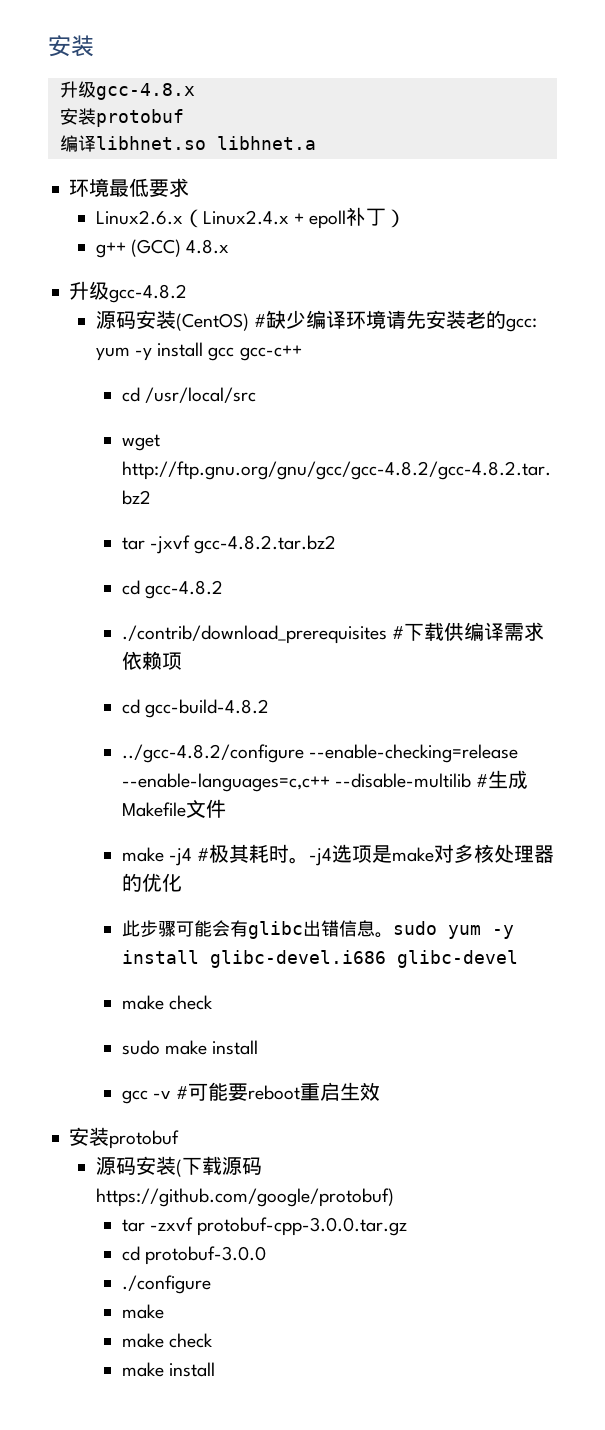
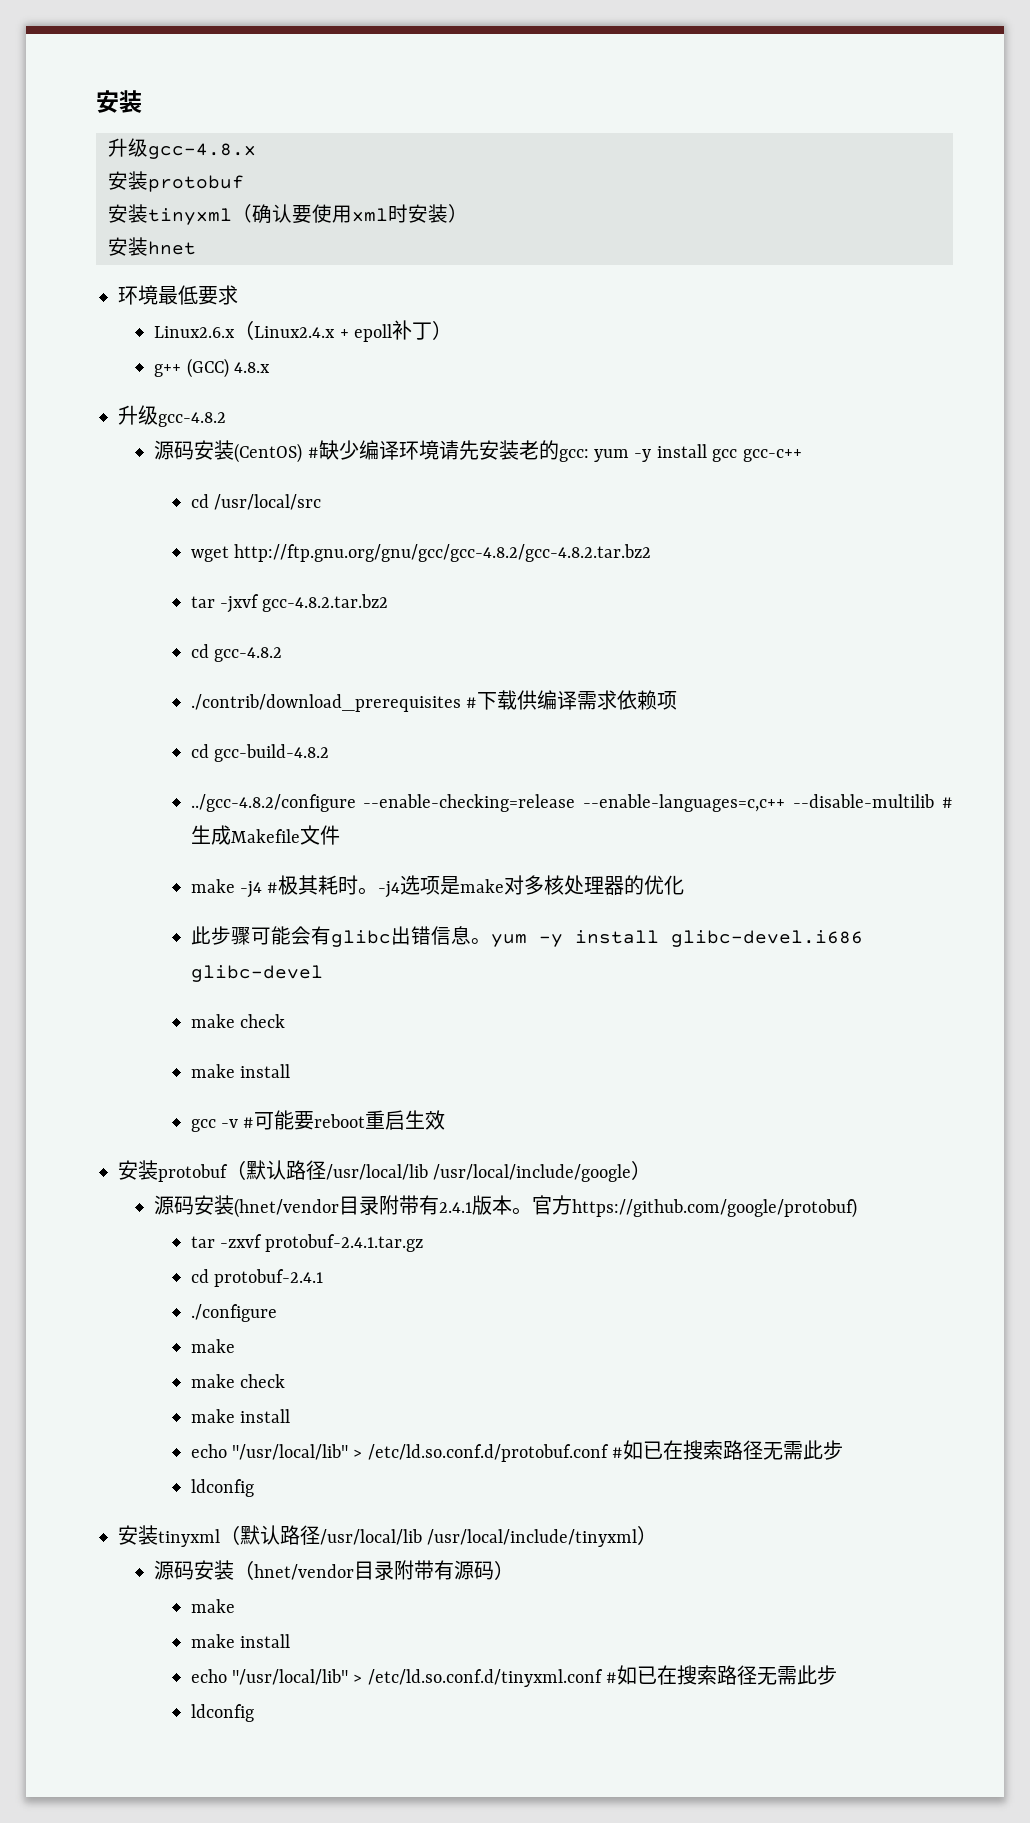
- 编译libhnet.so libhnet.a
+ 安装tinyxml（确认要使用xml时安装）
+ 安装hnet
- 此步骤可能会有glibc出错信息。sudo yum -y install glibc-devel.i686 glibc-devel
+ 此步骤可能会有glibc出错信息。yum -y install glibc-devel.i686 glibc-devel
  make check
- sudo make install
+ make install
  gcc -v #可能要reboot重启生效
- 安装protobuf
- 源码安装(下载源码https://github.com/google/protobuf)
+ 安装protobuf（默认路径/usr/local/lib /usr/local/include/google）
+ 源码安装(hnet/vendor目录附带有2.4.1版本。官方https://github.com/google/protobuf)
- tar -zxvf protobuf-cpp-3.0.0.tar.gz
- cd protobuf-3.0.0
+ tar -zxvf protobuf-2.4.1.tar.gz
+ cd protobuf-2.4.1
+ echo "/usr/local/lib" > /etc/ld.so.conf.d/protobuf.conf #如已在搜索路径无需此步
+ ldconfig
+ 安装tinyxml（默认路径/usr/local/lib /usr/local/include/tinyxml）
+ 源码安装（hnet/vendor目录附带有源码）
+ make
+ make install
+ echo "/usr/local/lib" > /etc/ld.so.conf.d/tinyxml.conf #如已在搜索路径无需此步
+ ldconfig

